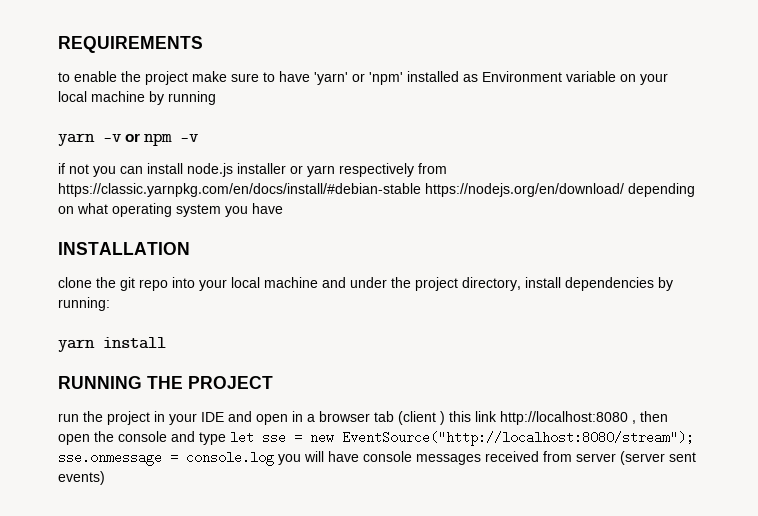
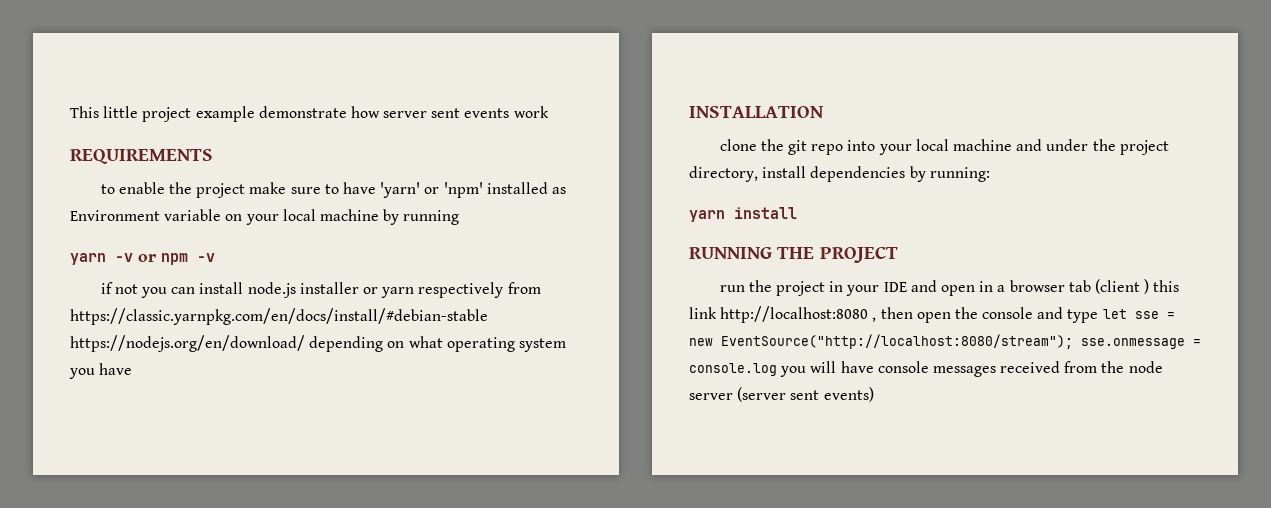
+ This little project example demonstrate how server sent events work
- run the project in your IDE and open in a browser tab (client ) this link http://localhost:8080 , then open the console and type let sse = new EventSource("http://localhost:8080/stream"); sse.onmessage = console.log you will have console messages received from server (server sent events)
+ run the project in your IDE and open in a browser tab (client ) this link http://localhost:8080 , then open the console and type let sse = new EventSource("http://localhost:8080/stream"); sse.onmessage = console.log you will have console messages received from the node server (server sent events)

